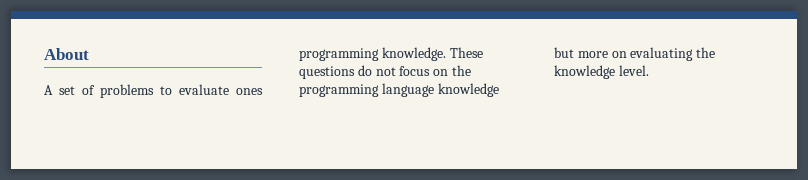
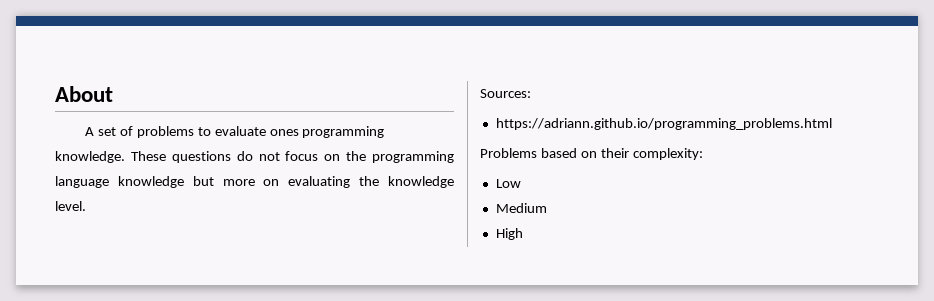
+ Sources:
+ https://adriann.github.io/programming_problems.html
+ Problems based on their complexity:
+ Low
+ Medium
+ High

